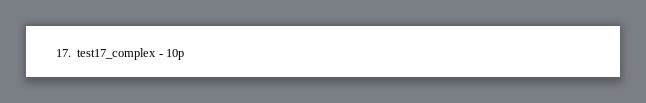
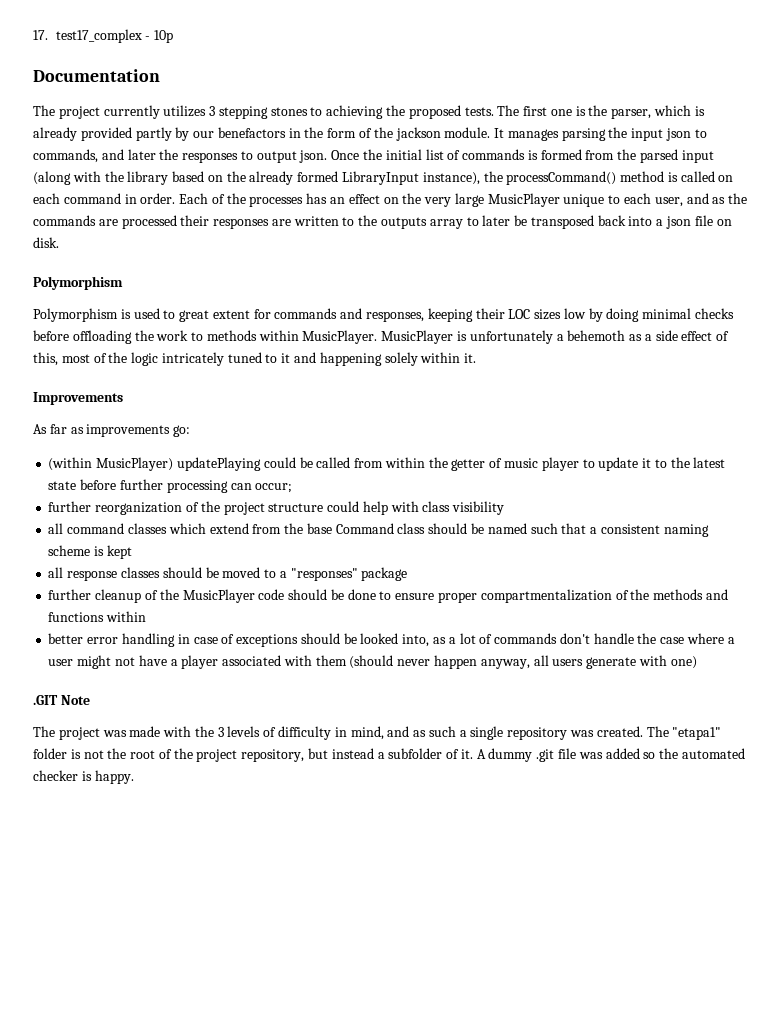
+ Documentation
+ The project currently utilizes 3 stepping stones to achieving the proposed tests. The first one is the parser, which is already provided partly by our benefactors in the form of the jackson module. It manages parsing the input json to commands, and later the responses to output json. Once the initial list of commands is formed from the parsed input (along with the library based on the already formed LibraryInput instance), the processCommand() method is called on each command in order. Each of the processes has an effect on the very large MusicPlayer unique to each user, and as the commands are processed their responses are written to the outputs array to later be transposed back into a json file on disk.
+ Polymorphism
+ Polymorphism is used to great extent for commands and responses, keeping their LOC sizes low by doing minimal checks before offloading the work to methods within MusicPlayer. MusicPlayer is unfortunately a behemoth as a side effect of this, most of the logic intricately tuned to it and happening solely within it.
+ Improvements
+ As far as improvements go:
+ (within MusicPlayer) updatePlaying could be called from within the getter of music player to update it to the latest state before further processing can occur;
+ further reorganization of the project structure could help with class visibility
+ all command classes which extend from the base Command class should be named such that a consistent naming scheme is kept
+ all response classes should be moved to a "responses" package
+ further cleanup of the MusicPlayer code should be done to ensure proper compartmentalization of the methods and functions within
+ better error handling in case of exceptions should be looked into, as a lot of commands don't handle the case where a user might not have a player associated with them (should never happen anyway, all users generate with one)
+ .GIT Note
+ The project was made with the 3 levels of difficulty in mind, and as such a single repository was created. The "etapa1" folder is not the root of the project repository, but instead a subfolder of it. A dummy .git file was added so the automated checker is happy.

